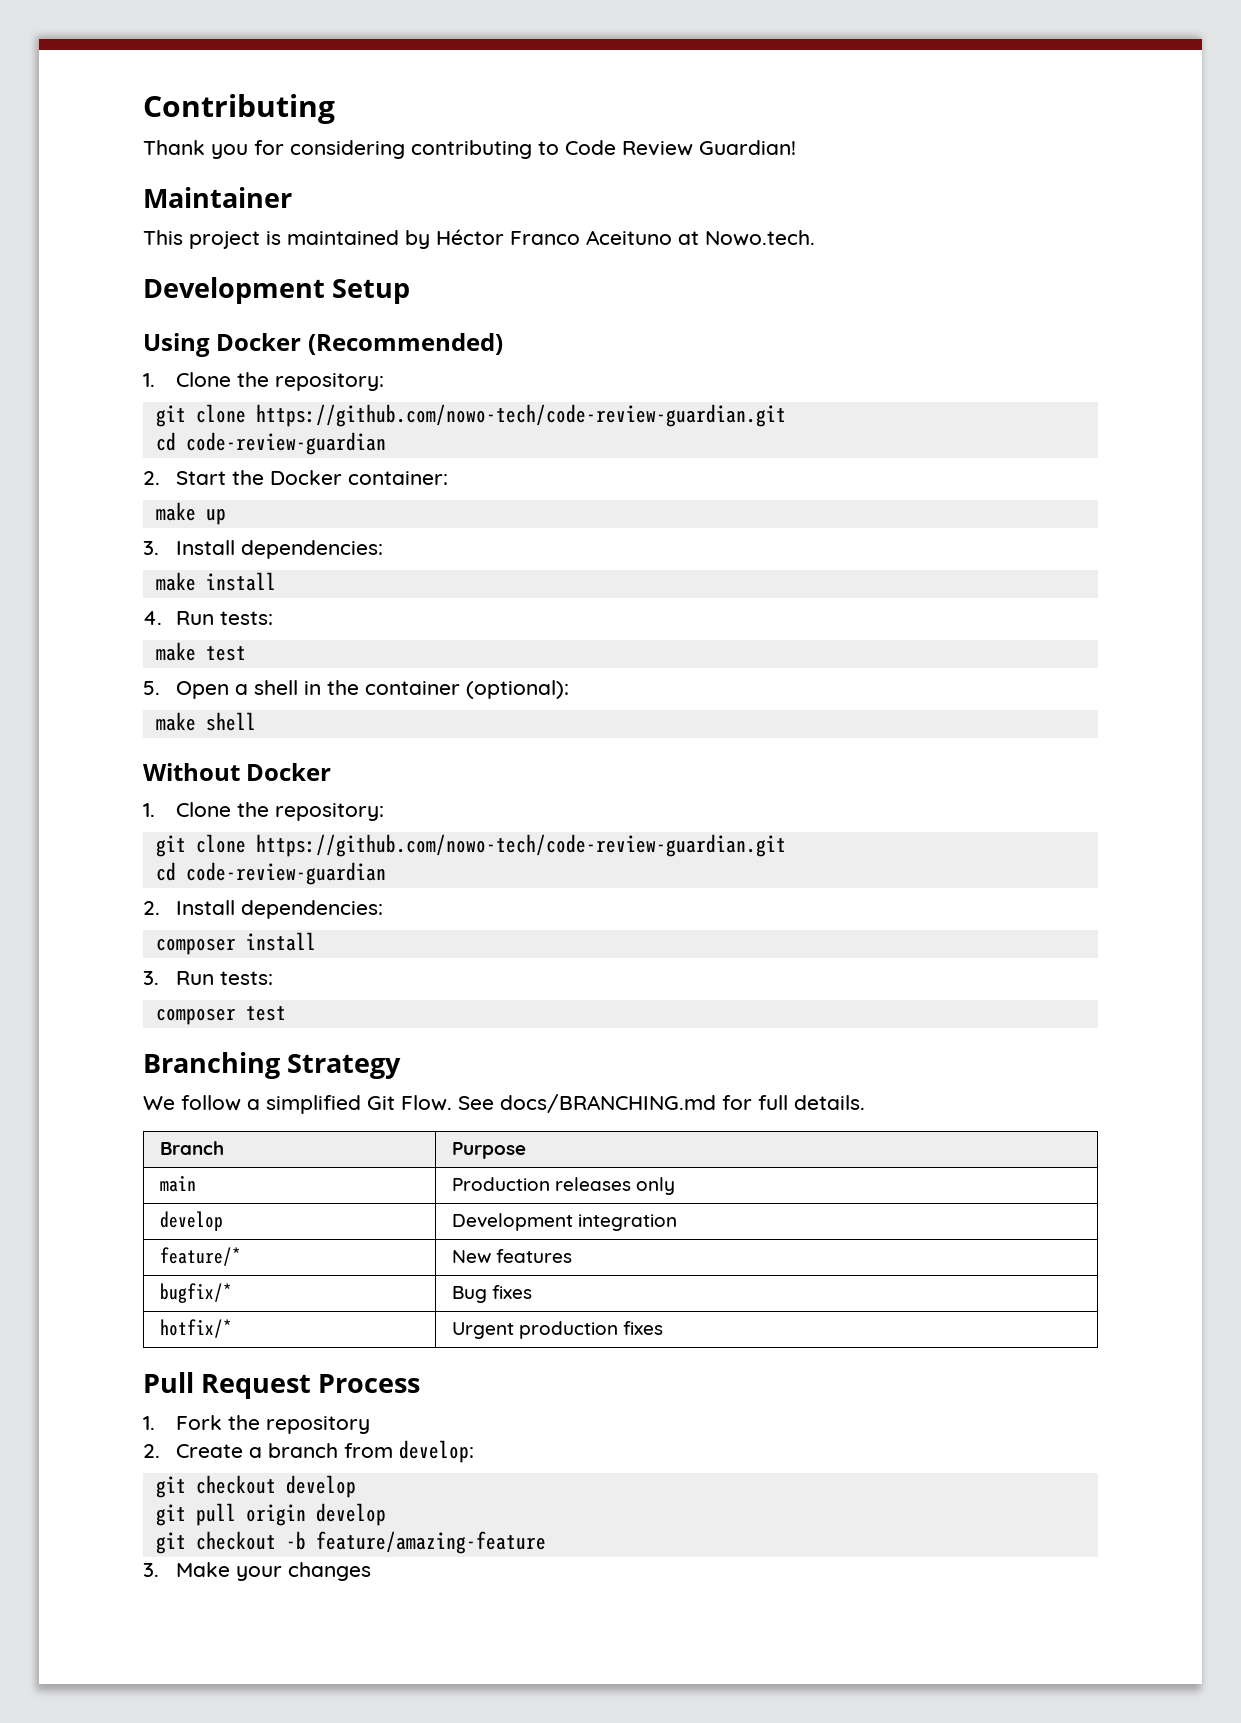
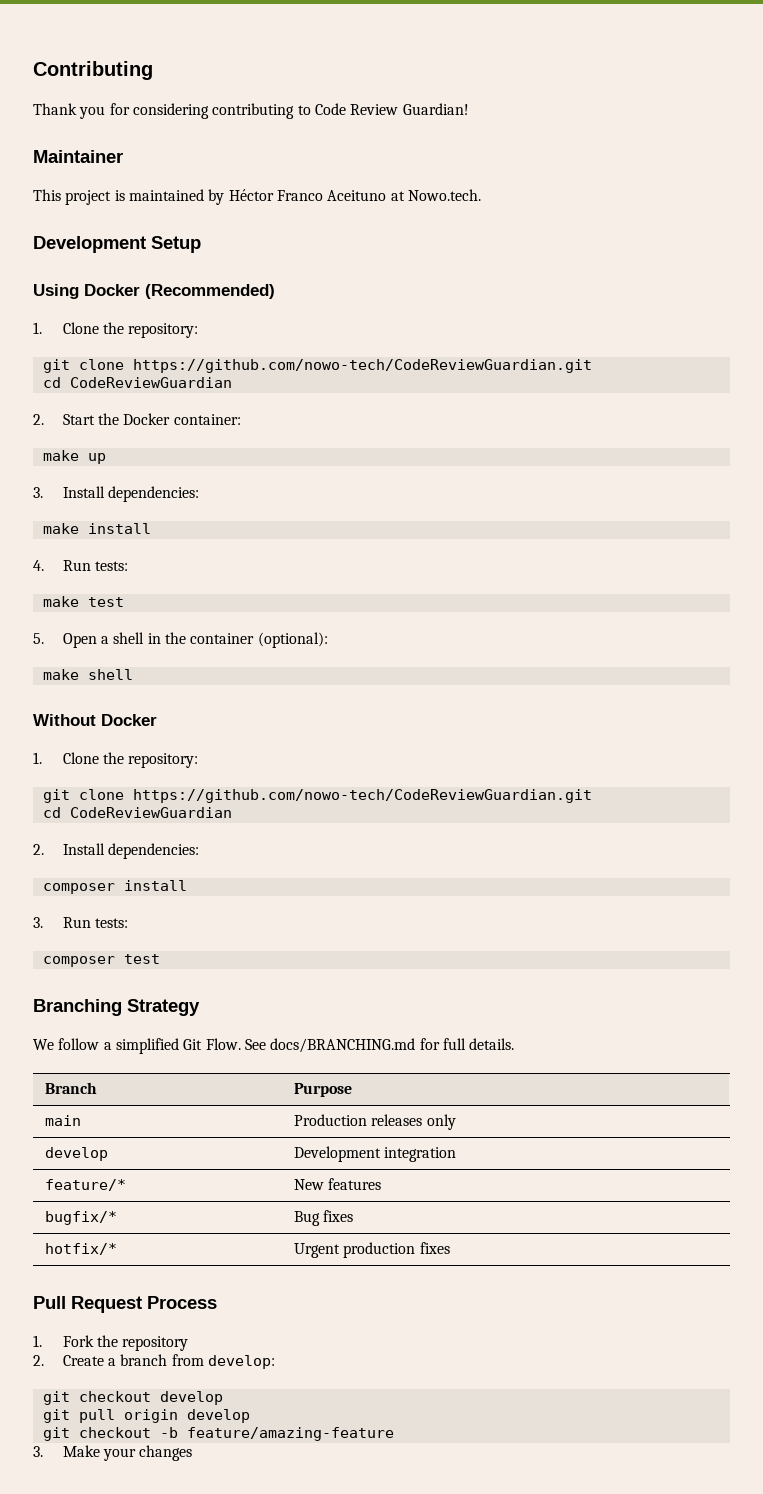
  Using Docker (Recommended)
  1. Clone the repository:
- git clone https://github.com/nowo-tech/code-review-guardian.git
- cd code-review-guardian
+ git clone https://github.com/nowo-tech/CodeReviewGuardian.git
+ cd CodeReviewGuardian
  Without Docker
  1. Clone the repository:
- git clone https://github.com/nowo-tech/code-review-guardian.git
- cd code-review-guardian
+ git clone https://github.com/nowo-tech/CodeReviewGuardian.git
+ cd CodeReviewGuardian

